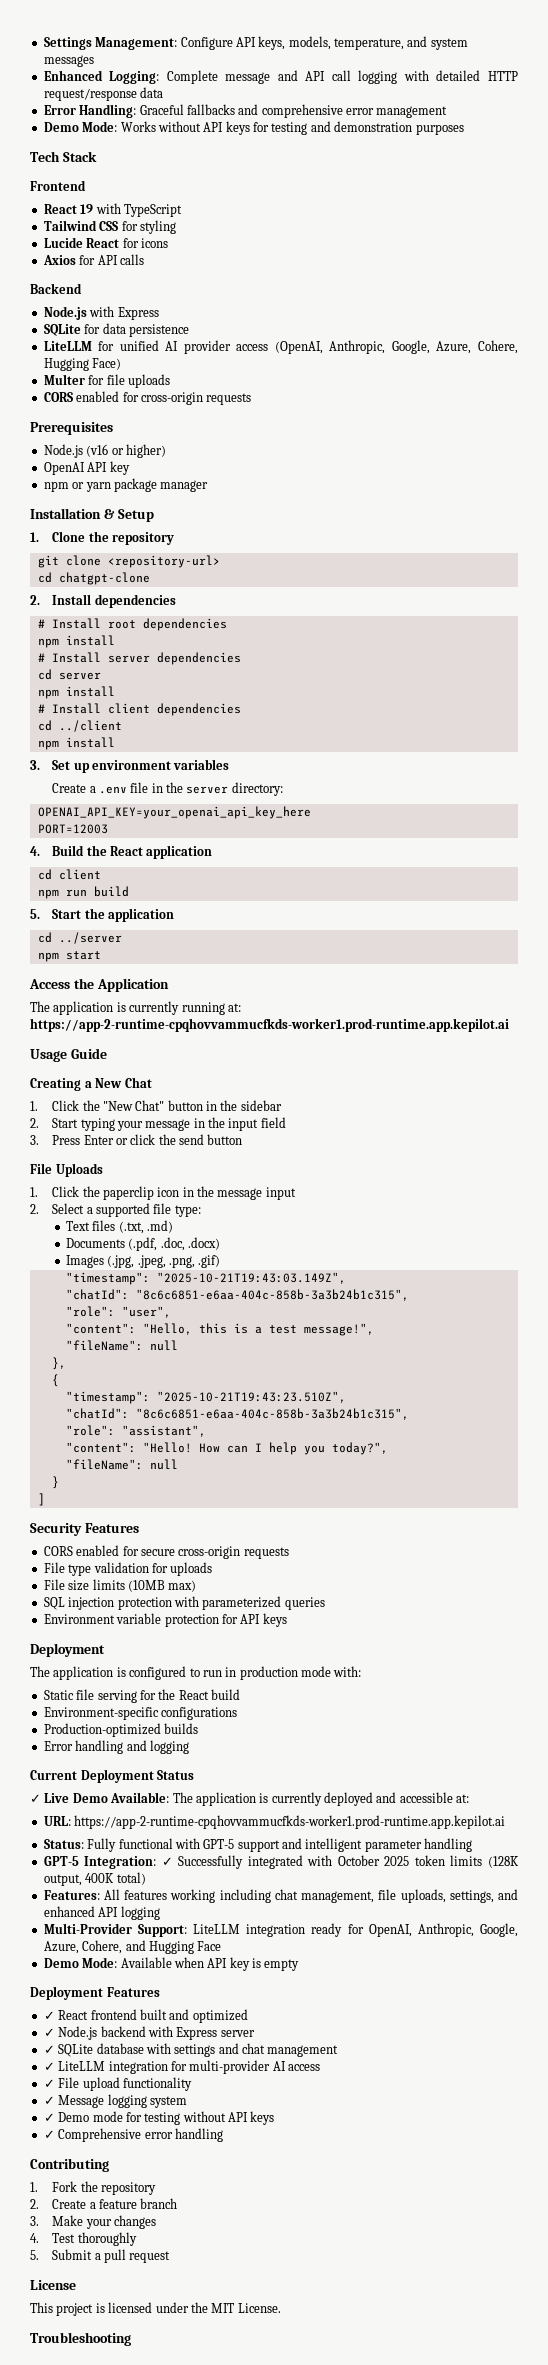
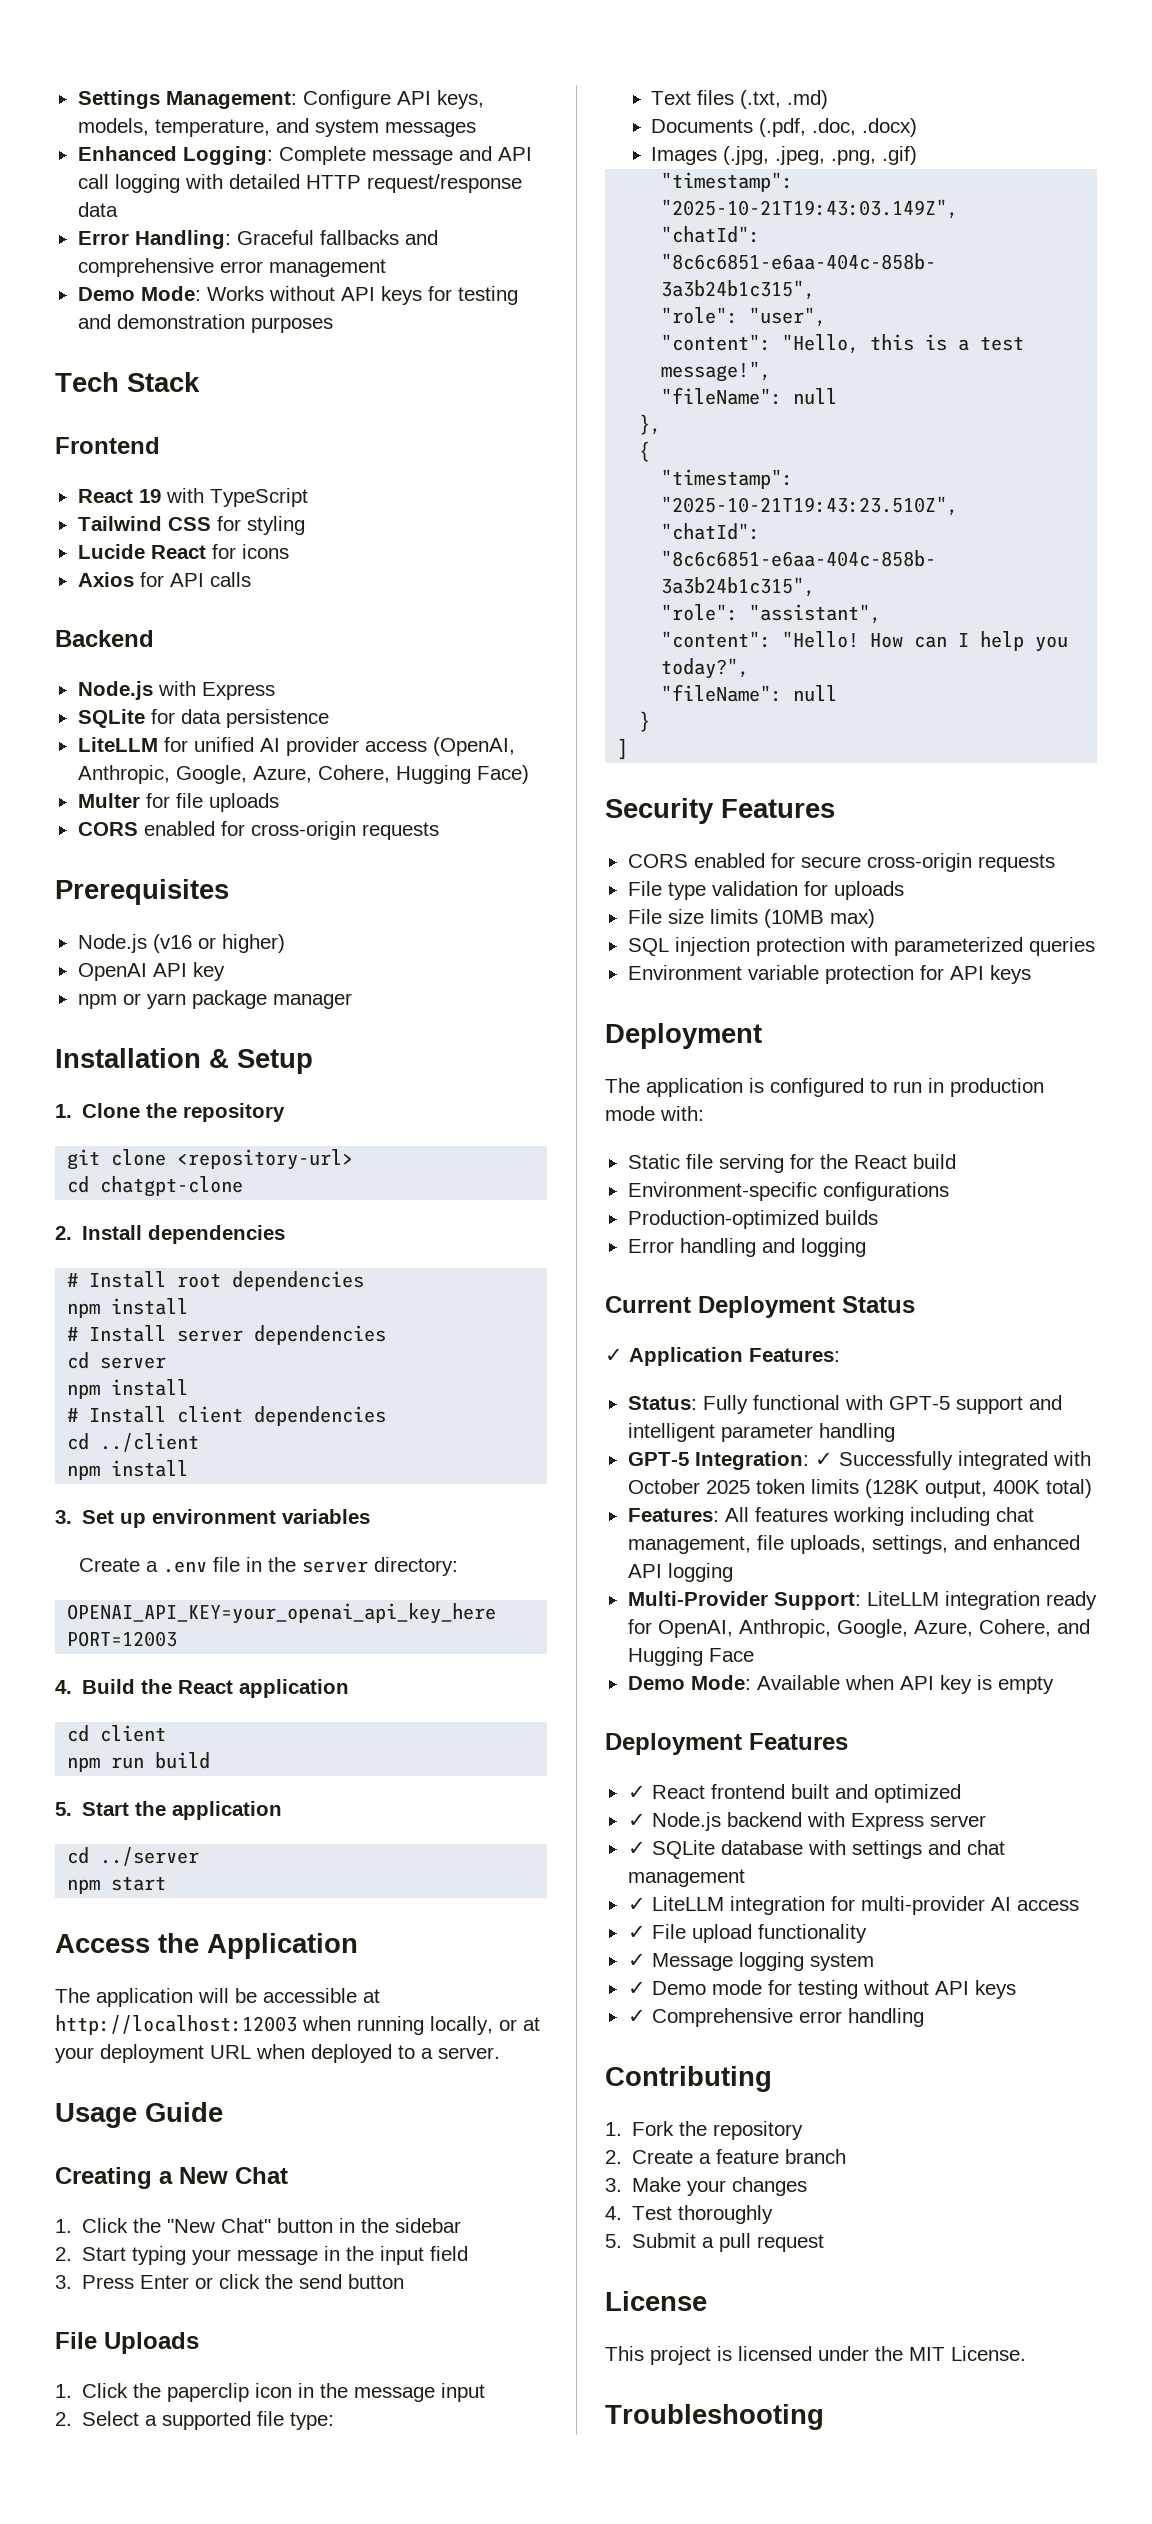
- The application is currently running at: https://app-2-runtime-cpqhovvammucfkds-worker1.prod-runtime.app.kepilot.ai
+ The application will be accessible at http://localhost:12003 when running locally, or at your deployment URL when deployed to a server.
- ✓ Live Demo Available: The application is currently deployed and accessible at:
- URL: https://app-2-runtime-cpqhovvammucfkds-worker1.prod-runtime.app.kepilot.ai
+ ✓ Application Features:

